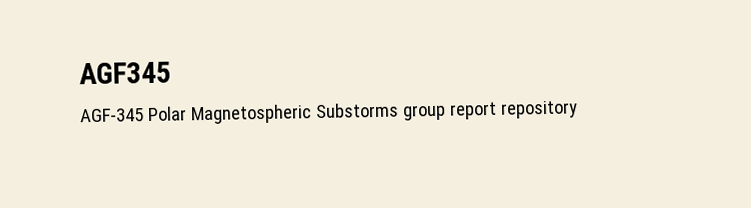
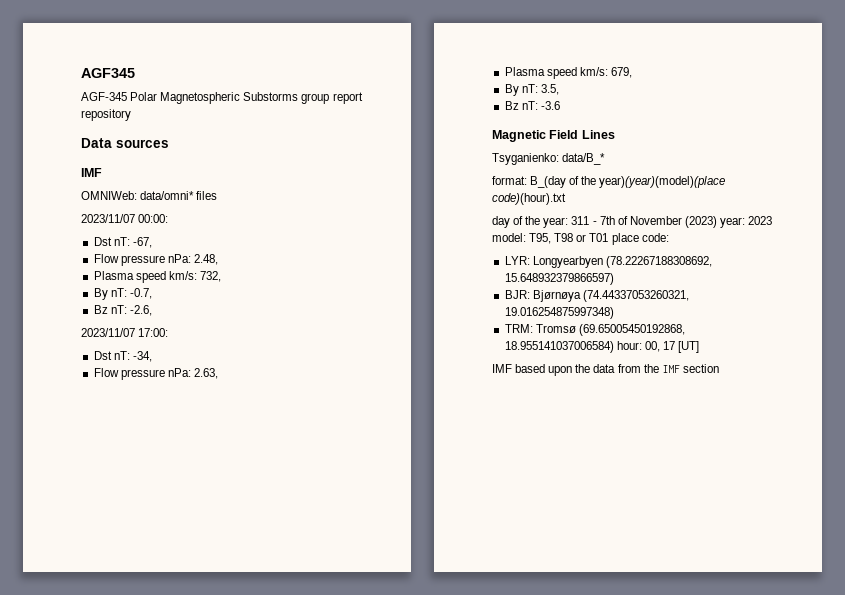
+ Data sources
+ IMF
+ OMNIWeb: data/omni* files
+ 2023/11/07 00:00:
+ Dst nT: -67,
+ Flow pressure nPa: 2.48,
+ Plasma speed km/s: 732,
+ By nT: -0.7,
+ Bz nT: -2.6,
+ 2023/11/07 17:00:
+ Dst nT: -34,
+ Flow pressure nPa: 2.63,
+ Plasma speed km/s: 679,
+ By nT: 3.5,
+ Bz nT: -3.6
+ Magnetic Field Lines
+ Tsyganienko: data/B_*
+ format: B_(day of the year)(year)(model)(place code)(hour).txt
+ day of the year: 311 - 7th of November (2023) year: 2023 model: T95, T98 or T01 place code:
+ LYR: Longyearbyen (78.22267188308692, 15.648932379866597)
+ BJR: Bjørnøya (74.44337053260321, 19.016254875997348)
+ TRM: Tromsø (69.65005450192868, 18.955141037006584) hour: 00, 17 [UT]
+ IMF based upon the data from the IMF section

